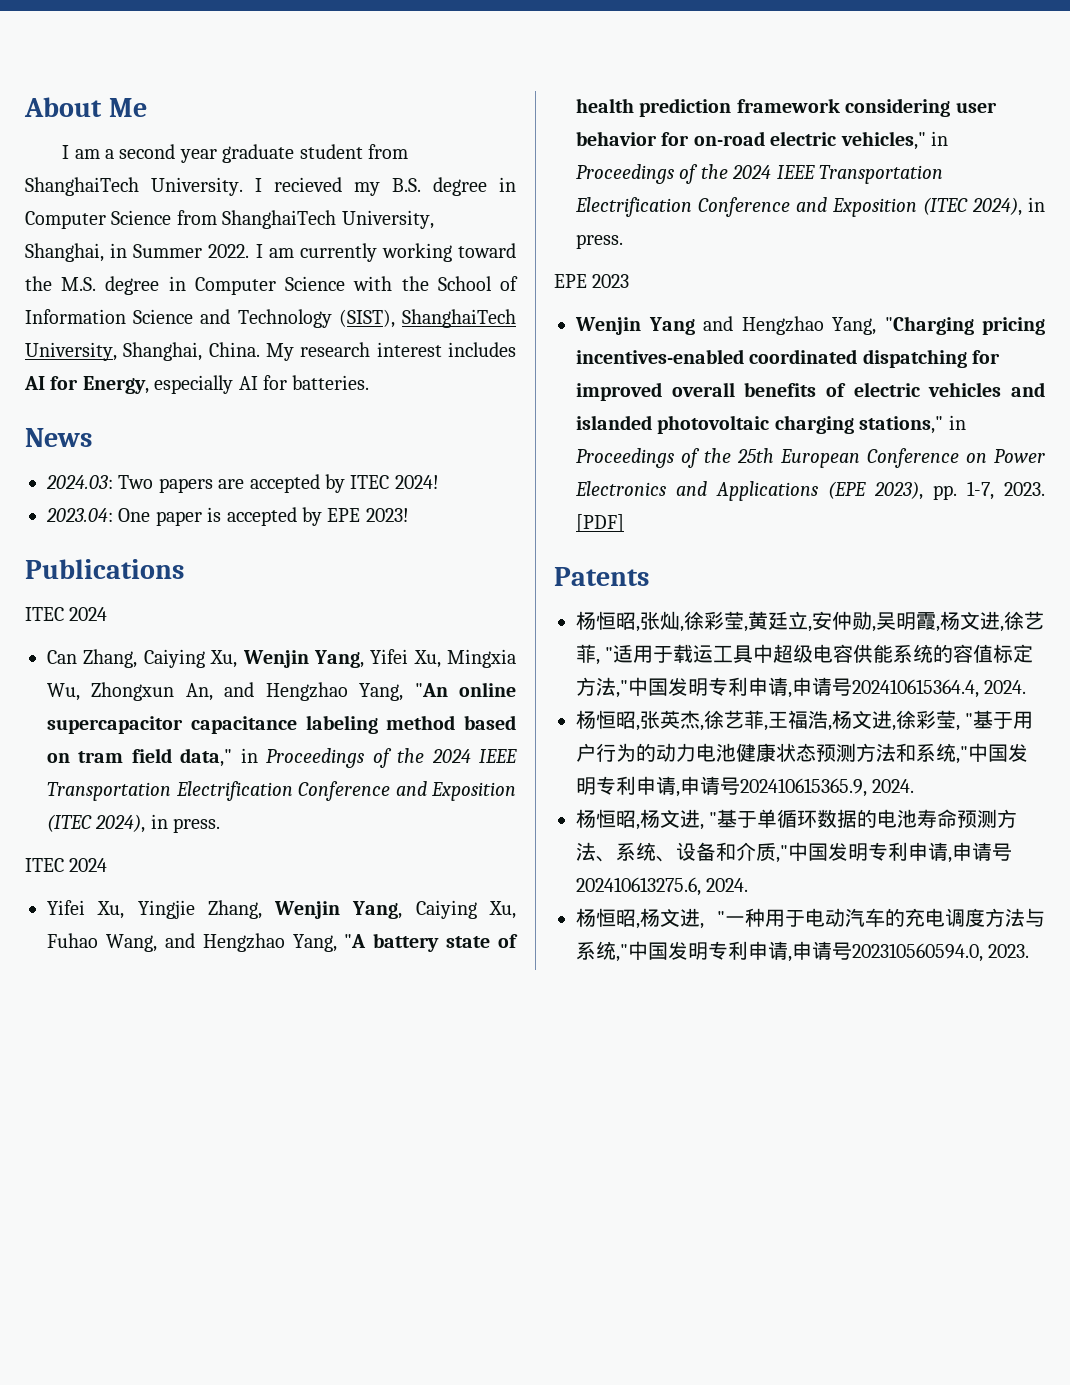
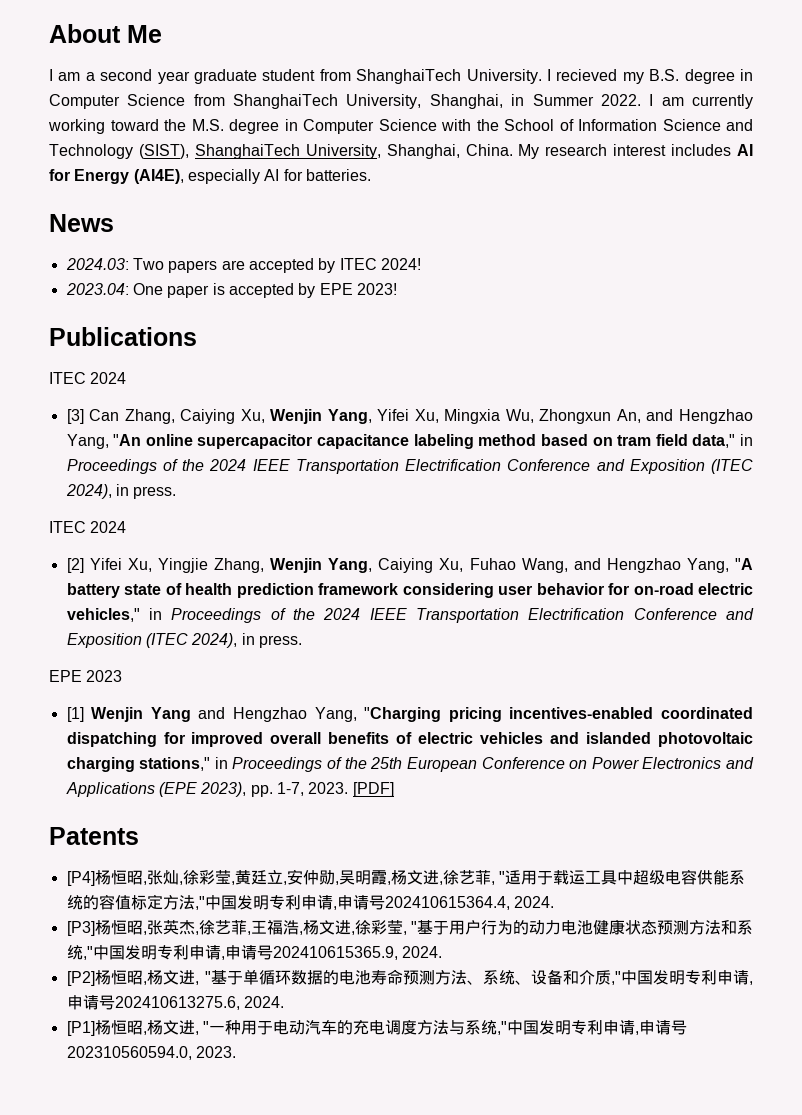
- My research interest includes AI for Energy, especially AI for batteries.
+ My research interest includes AI for Energy (AI4E), especially AI for batteries.
- Can Zhang, Caiying Xu, Wenjin Yang, Yifei Xu, Mingxia Wu, Zhongxun An, and Hengzhao Yang, "An online supercapacitor capacitance labeling method based on tram field data," in Proceedings of the 2024 IEEE Transportation Electrification Conference and Exposition (ITEC 2024), in press.
+ [3] Can Zhang, Caiying Xu, Wenjin Yang, Yifei Xu, Mingxia Wu, Zhongxun An, and Hengzhao Yang, "An online supercapacitor capacitance labeling method based on tram field data," in Proceedings of the 2024 IEEE Transportation Electrification Conference and Exposition (ITEC 2024), in press.
- Yifei Xu, Yingjie Zhang, Wenjin Yang, Caiying Xu, Fuhao Wang, and Hengzhao Yang, "A battery state of health prediction framework considering user behavior for on-road electric vehicles," in Proceedings of the 2024 IEEE Transportation Electrification Conference and Exposition (ITEC 2024), in press.
+ [2] Yifei Xu, Yingjie Zhang, Wenjin Yang, Caiying Xu, Fuhao Wang, and Hengzhao Yang, "A battery state of health prediction framework considering user behavior for on-road electric vehicles," in Proceedings of the 2024 IEEE Transportation Electrification Conference and Exposition (ITEC 2024), in press.
- Wenjin Yang and Hengzhao Yang, "Charging pricing incentives-enabled coordinated dispatching for improved overall benefits of electric vehicles and islanded photovoltaic charging stations," in Proceedings of the 25th European Conference on Power Electronics and Applications (EPE 2023), pp. 1-7, 2023.
+ [1] Wenjin Yang and Hengzhao Yang, "Charging pricing incentives-enabled coordinated dispatching for improved overall benefits of electric vehicles and islanded photovoltaic charging stations," in Proceedings of the 25th European Conference on Power Electronics and Applications (EPE 2023), pp. 1-7, 2023.
- 杨恒昭,张灿,徐彩莹,黄廷立,安仲勋,吴明霞,杨文进,徐艺菲, "适用于载运工具中超级电容供能系统的容值标定方法,"中国发明专利申请,申请号202410615364.4, 2024.
+ [P4]杨恒昭,张灿,徐彩莹,黄廷立,安仲勋,吴明霞,杨文进,徐艺菲, "适用于载运工具中超级电容供能系统的容值标定方法,"中国发明专利申请,申请号202410615364.4, 2024.
- 杨恒昭,张英杰,徐艺菲,王福浩,杨文进,徐彩莹, "基于用户行为的动力电池健康状态预测方法和系统,"中国发明专利申请,申请号202410615365.9, 2024.
+ [P3]杨恒昭,张英杰,徐艺菲,王福浩,杨文进,徐彩莹, "基于用户行为的动力电池健康状态预测方法和系统,"中国发明专利申请,申请号202410615365.9, 2024.
- 杨恒昭,杨文进, "基于单循环数据的电池寿命预测方法、系统、设备和介质,"中国发明专利申请,申请号202410613275.6, 2024.
+ [P2]杨恒昭,杨文进, "基于单循环数据的电池寿命预测方法、系统、设备和介质,"中国发明专利申请,申请号202410613275.6, 2024.
- 杨恒昭,杨文进, "一种用于电动汽车的充电调度方法与系统,"中国发明专利申请,申请号202310560594.0, 2023.
+ [P1]杨恒昭,杨文进, "一种用于电动汽车的充电调度方法与系统,"中国发明专利申请,申请号202310560594.0, 2023.

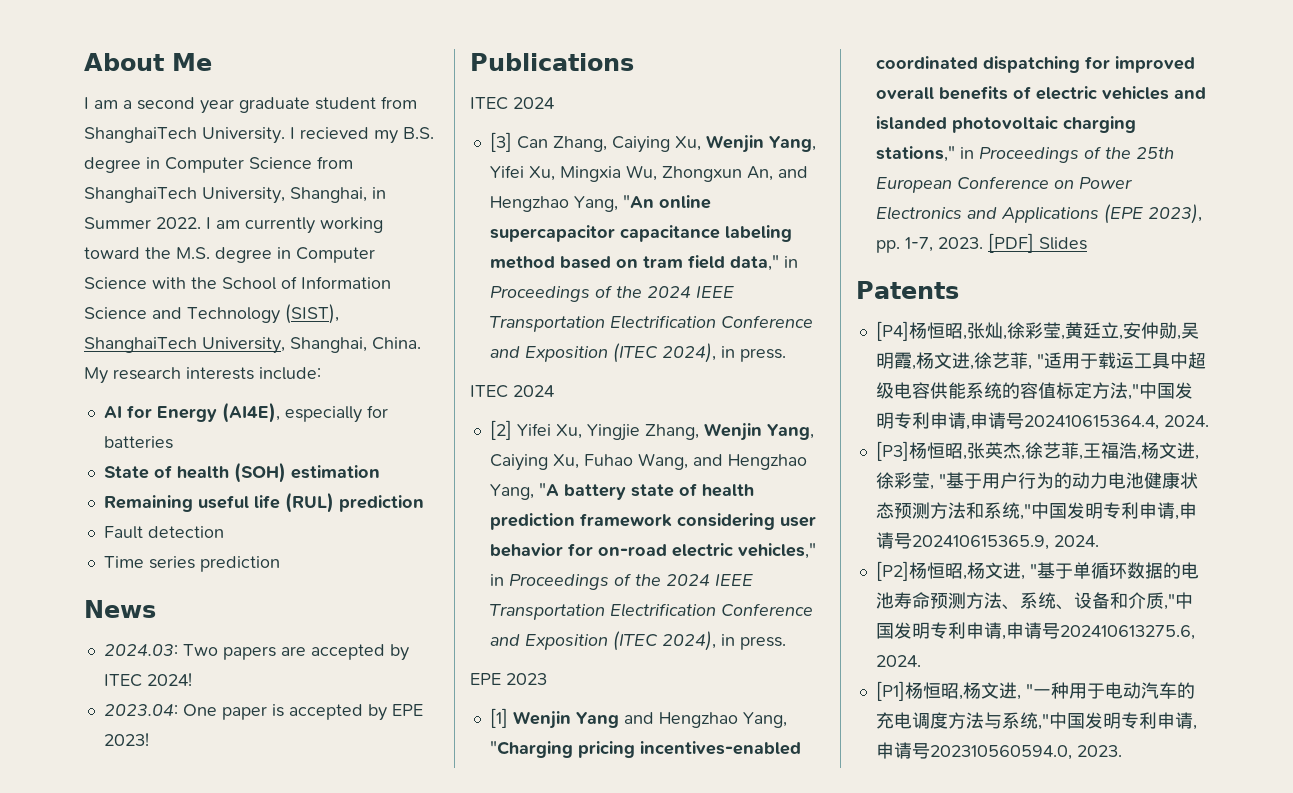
- My research interest includes AI for Energy (AI4E), especially AI for batteries.
+ My research interests include:
+ AI for Energy (AI4E), especially for batteries
+ State of health (SOH) estimation
+ Remaining useful life (RUL) prediction
+ Fault detection
+ Time series prediction
- [PDF]
+ [PDF] Slides

